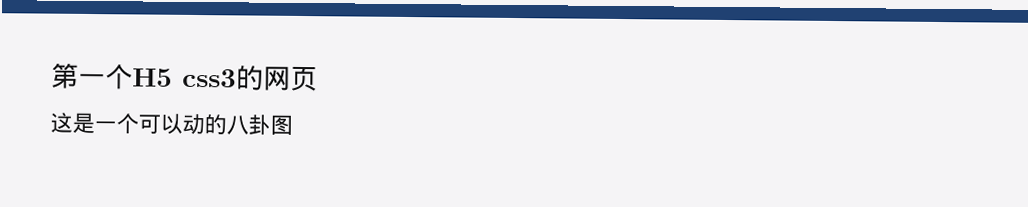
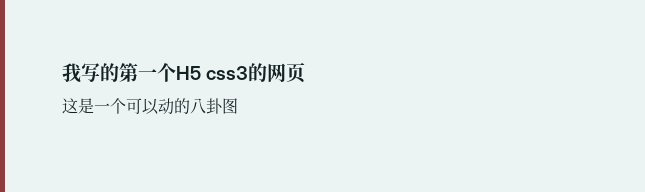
- 第一个H5 css3的网页
+ 我写的第一个H5 css3的网页

